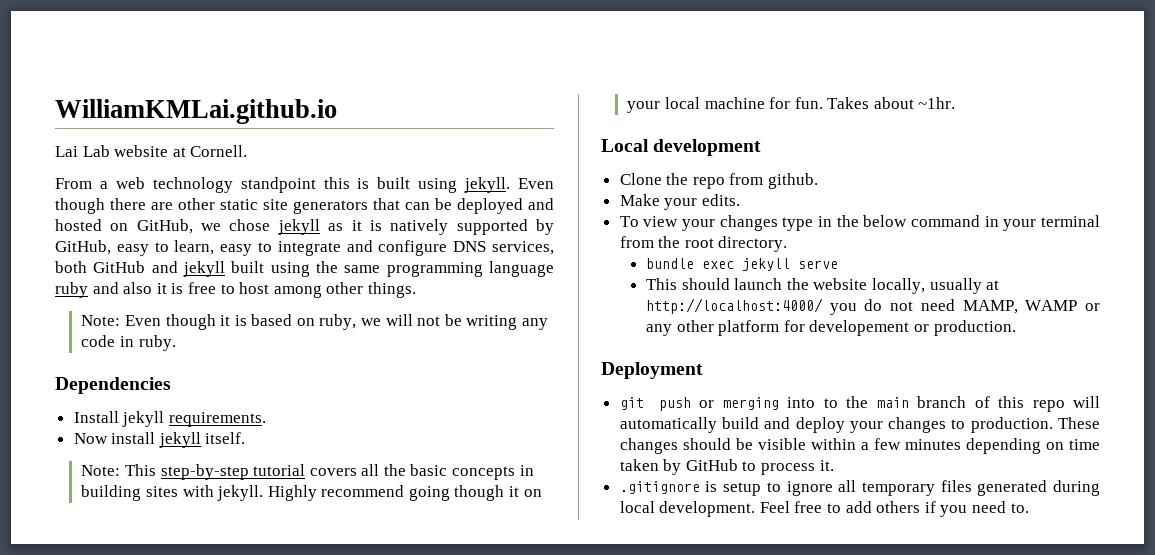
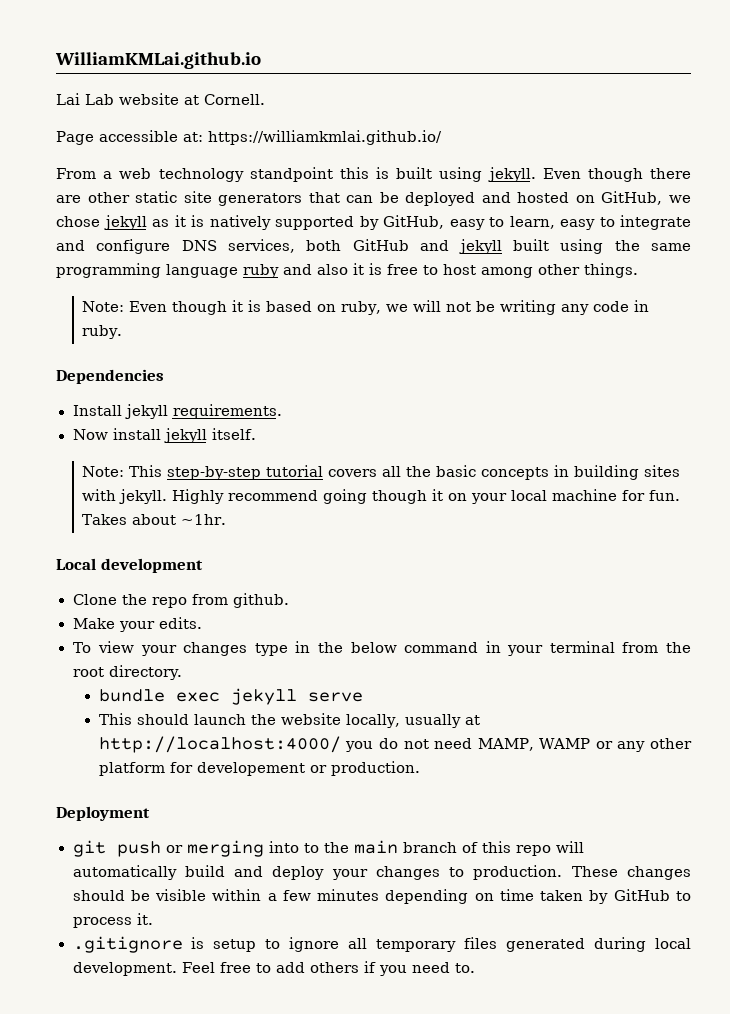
+ Page accessible at: https://williamkmlai.github.io/

